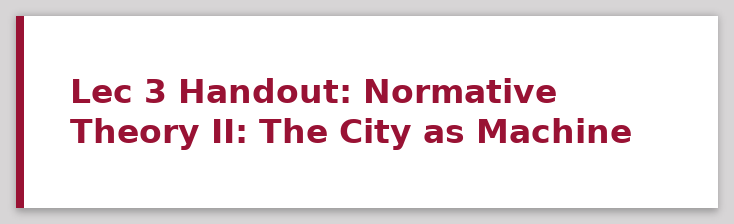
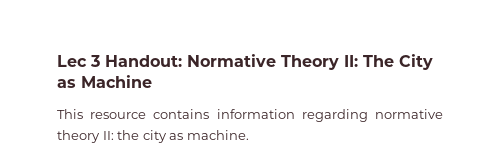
+ This resource contains information regarding normative theory II: the city as machine.

